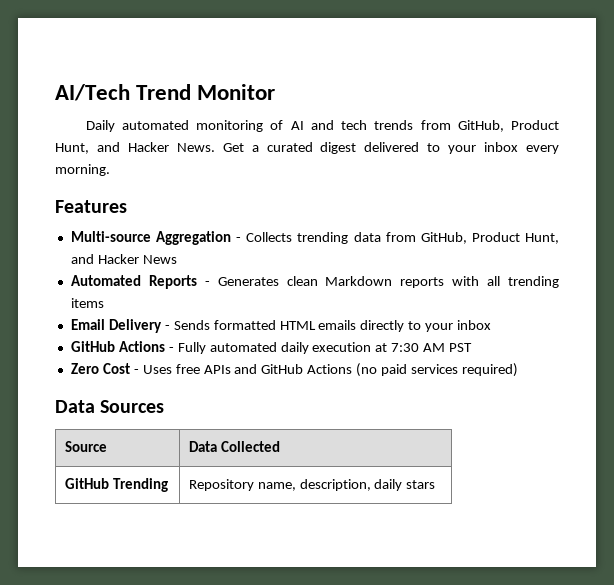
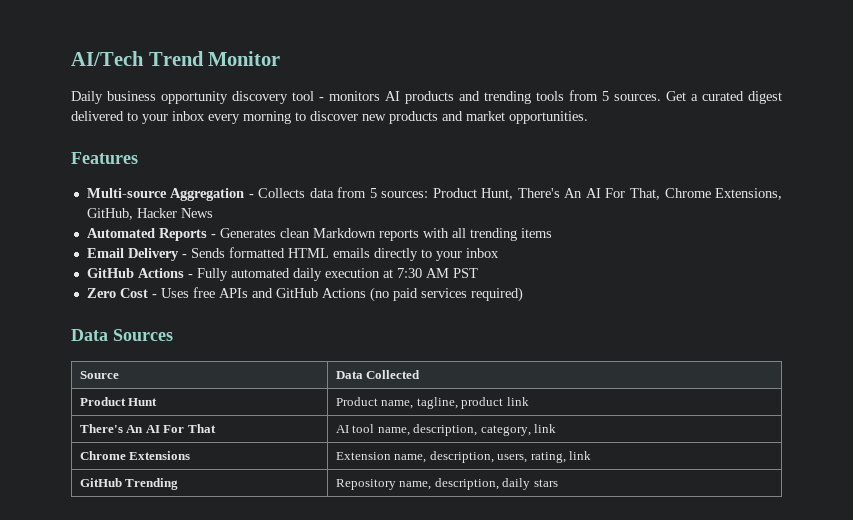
- Daily automated monitoring of AI and tech trends from GitHub, Product Hunt, and Hacker News.
+ Daily business opportunity discovery tool - monitors AI products and trending tools from 5 sources.
- Get a curated digest delivered to your inbox every morning.
+ Get a curated digest delivered to your inbox every morning to discover new products and market opportunities.
- Multi-source Aggregation - Collects trending data from GitHub, Product Hunt, and Hacker News
+ Multi-source Aggregation - Collects data from 5 sources: Product Hunt, There's An AI For That, Chrome Extensions, GitHub, Hacker News
+ Product Hunt | Product name, tagline, product link
+ There's An AI For That | AI tool name, description, category, link
+ Chrome Extensions | Extension name, description, users, rating, link

